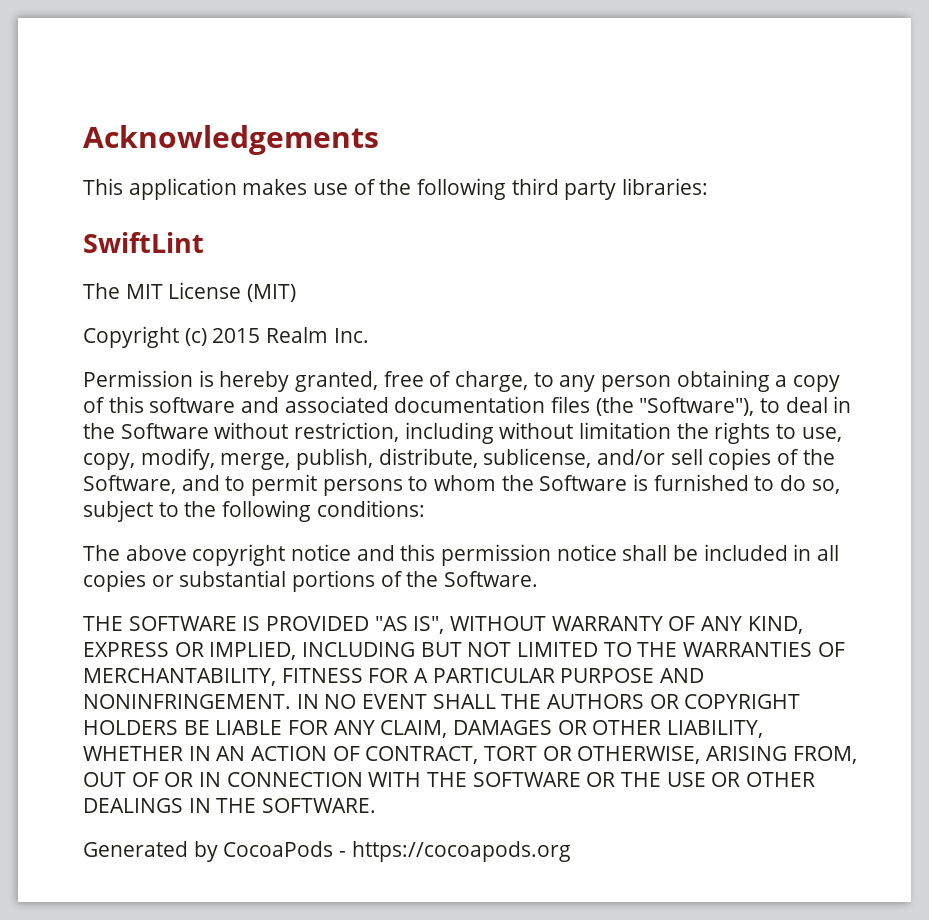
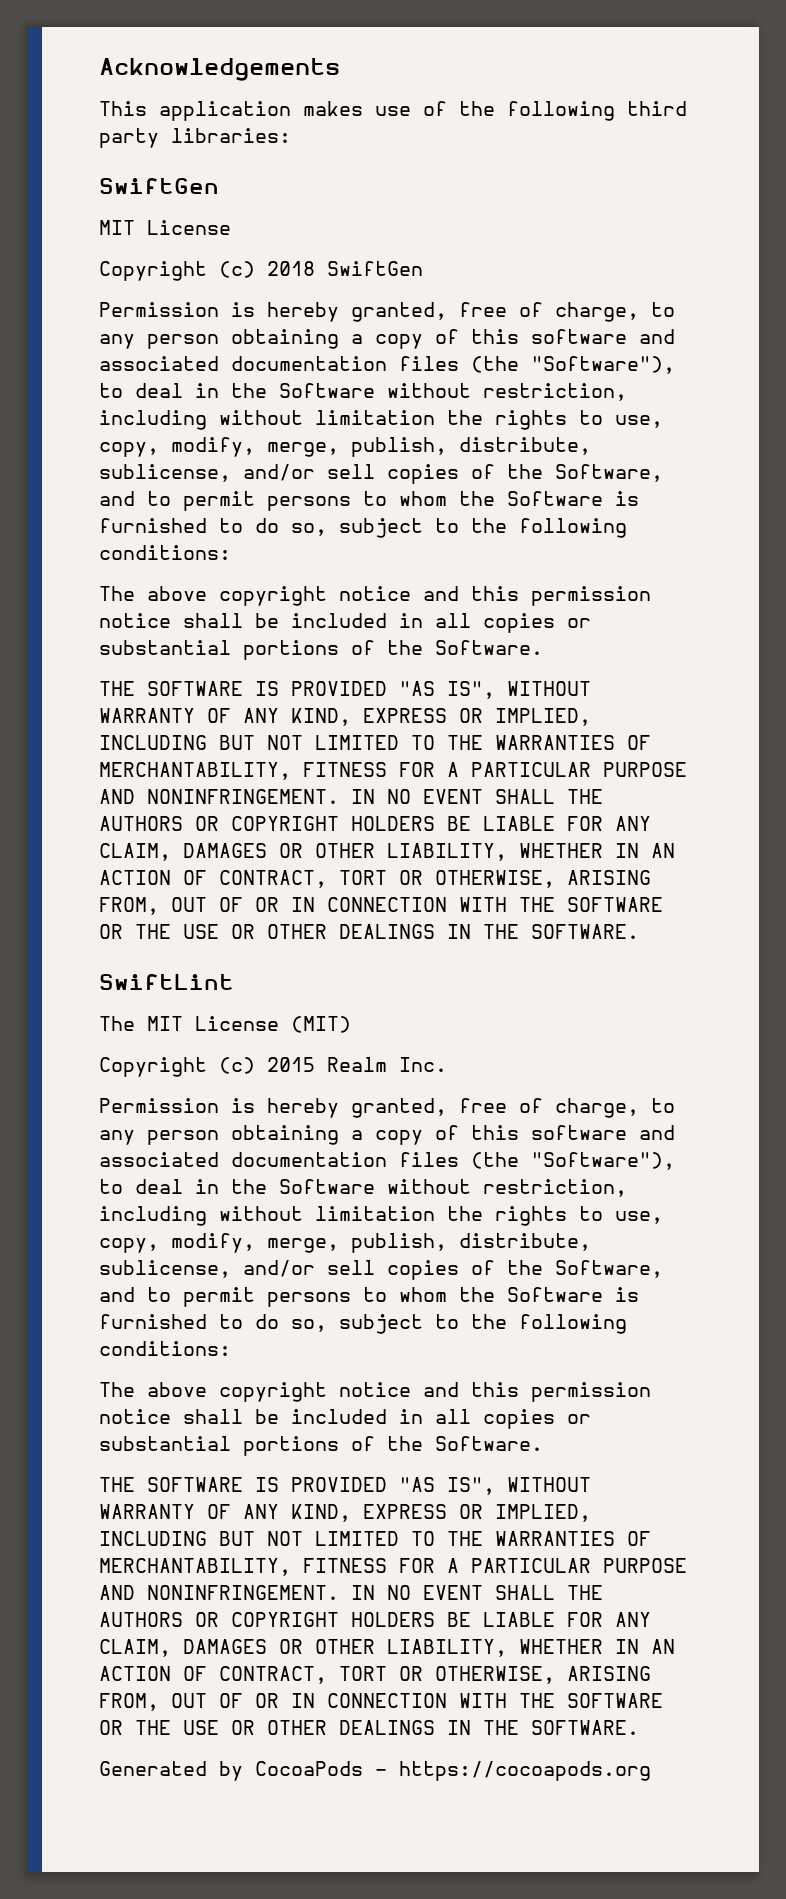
  This application makes use of the following third party libraries:
+ SwiftGen
+ MIT License
+ Copyright (c) 2018 SwiftGen
+ Permission is hereby granted, free of charge, to any person obtaining a copy of this software and associated documentation files (the "Software"), to deal in the Software without restriction, including without limitation the rights to use, copy, modify, merge, publish, distribute, sublicense, and/or sell copies of the Software, and to permit persons to whom the Software is furnished to do so, subject to the following conditions:
+ The above copyright notice and this permission notice shall be included in all copies or substantial portions of the Software.
+ THE SOFTWARE IS PROVIDED "AS IS", WITHOUT WARRANTY OF ANY KIND, EXPRESS OR IMPLIED, INCLUDING BUT NOT LIMITED TO THE WARRANTIES OF MERCHANTABILITY, FITNESS FOR A PARTICULAR PURPOSE AND NONINFRINGEMENT. IN NO EVENT SHALL THE AUTHORS OR COPYRIGHT HOLDERS BE LIABLE FOR ANY CLAIM, DAMAGES OR OTHER LIABILITY, WHETHER IN AN ACTION OF CONTRACT, TORT OR OTHERWISE, ARISING FROM, OUT OF OR IN CONNECTION WITH THE SOFTWARE OR THE USE OR OTHER DEALINGS IN THE SOFTWARE.

